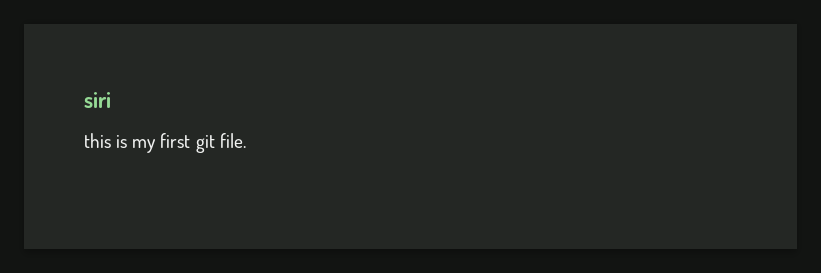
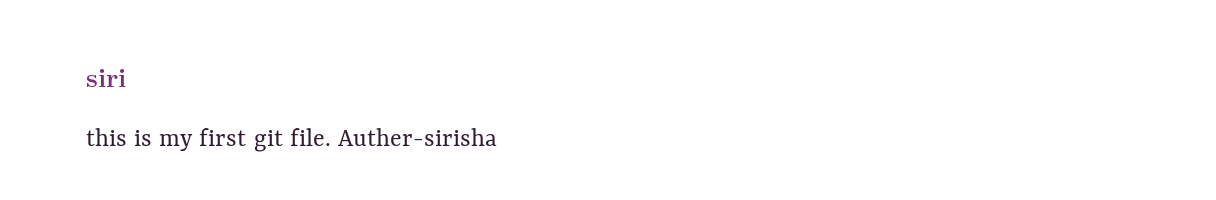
+ Auther-sirisha

